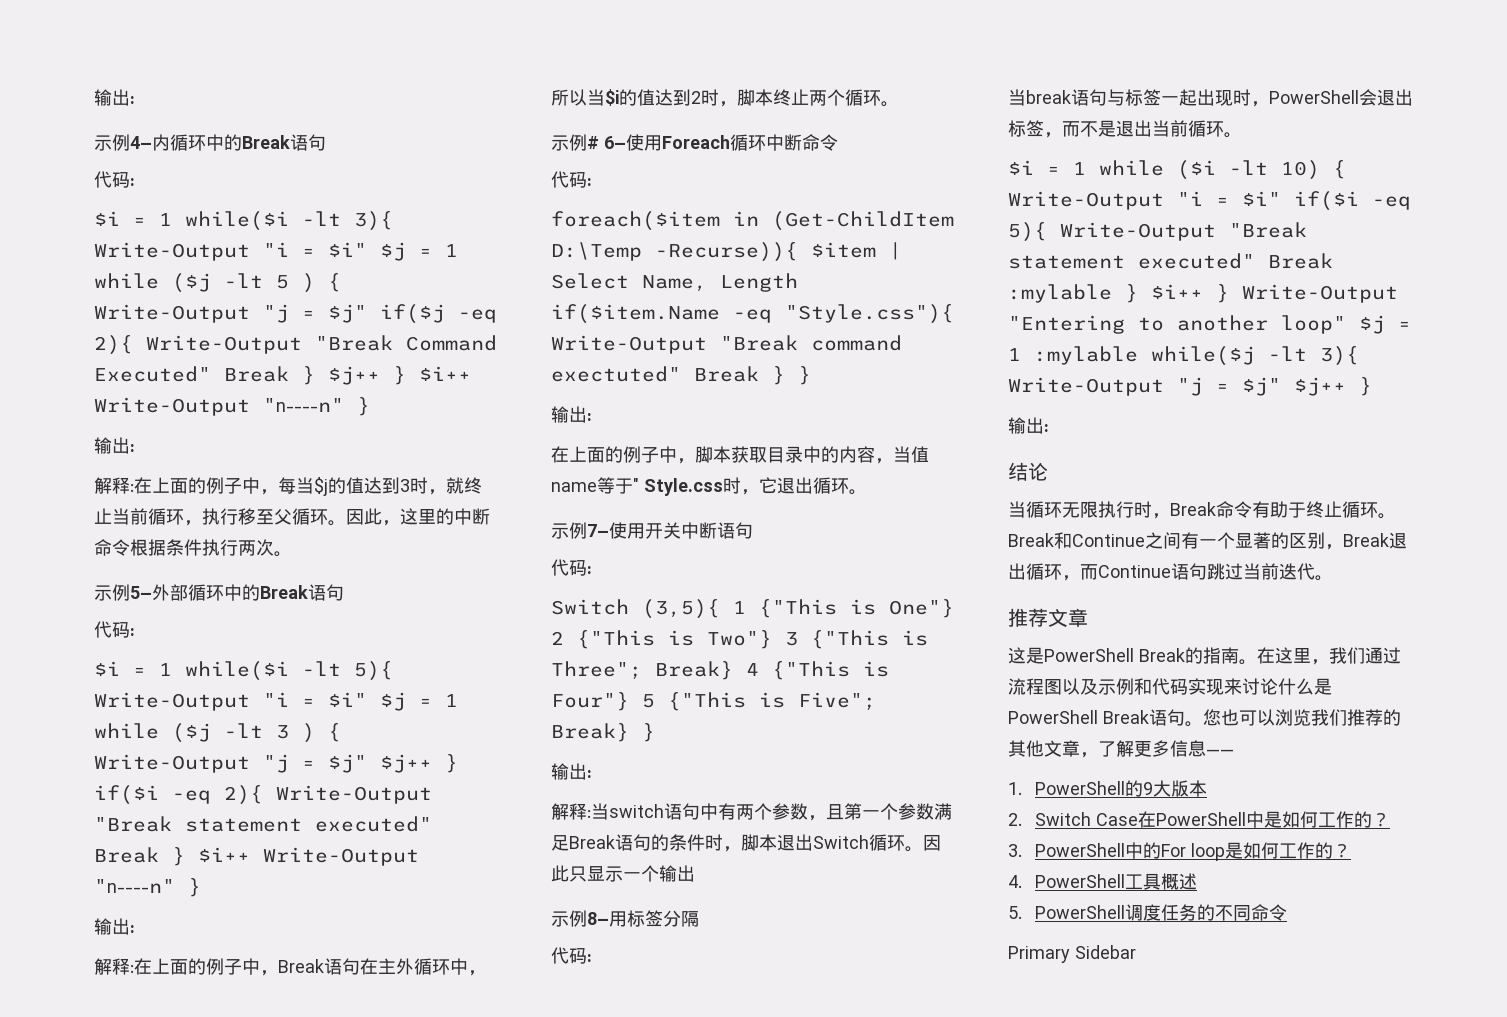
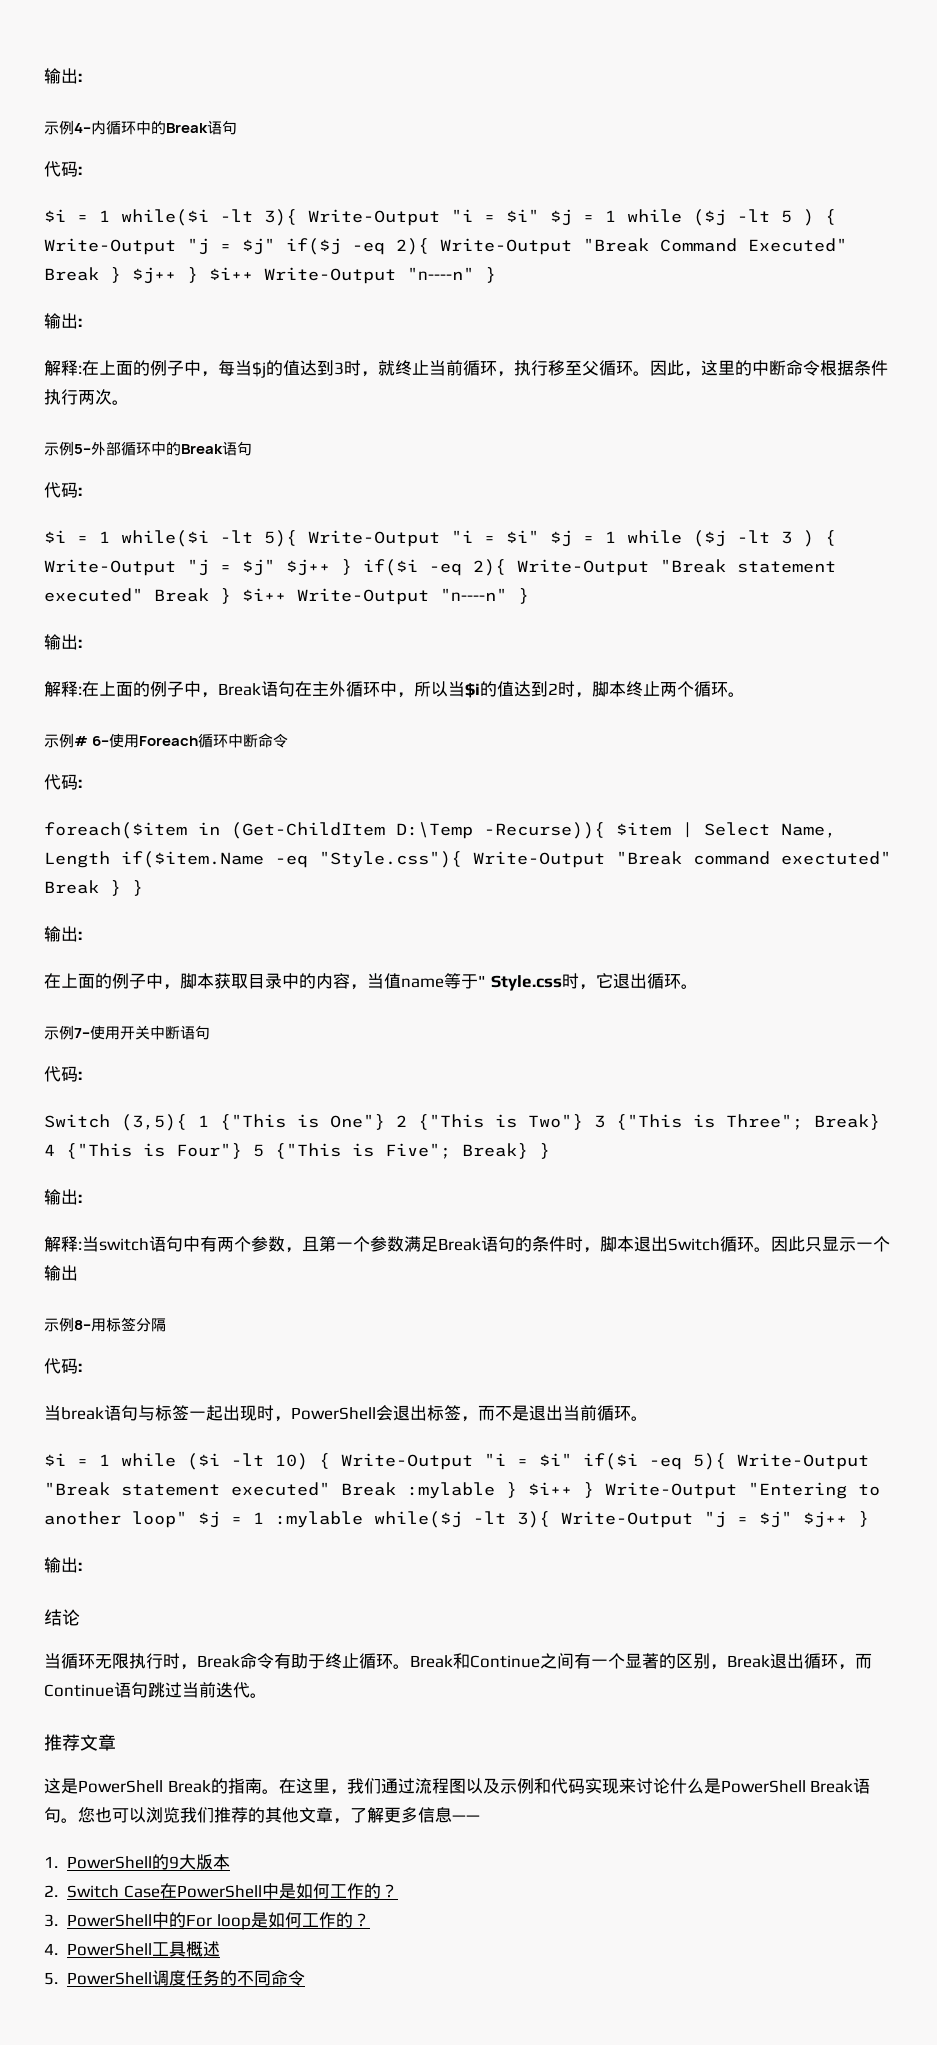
- Primary Sidebar

